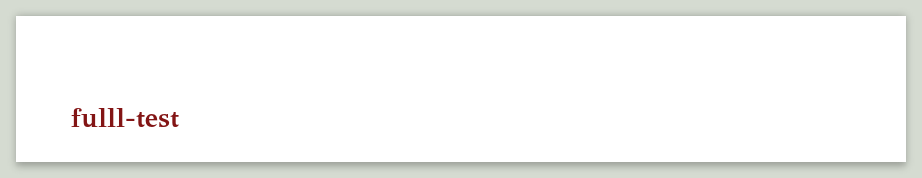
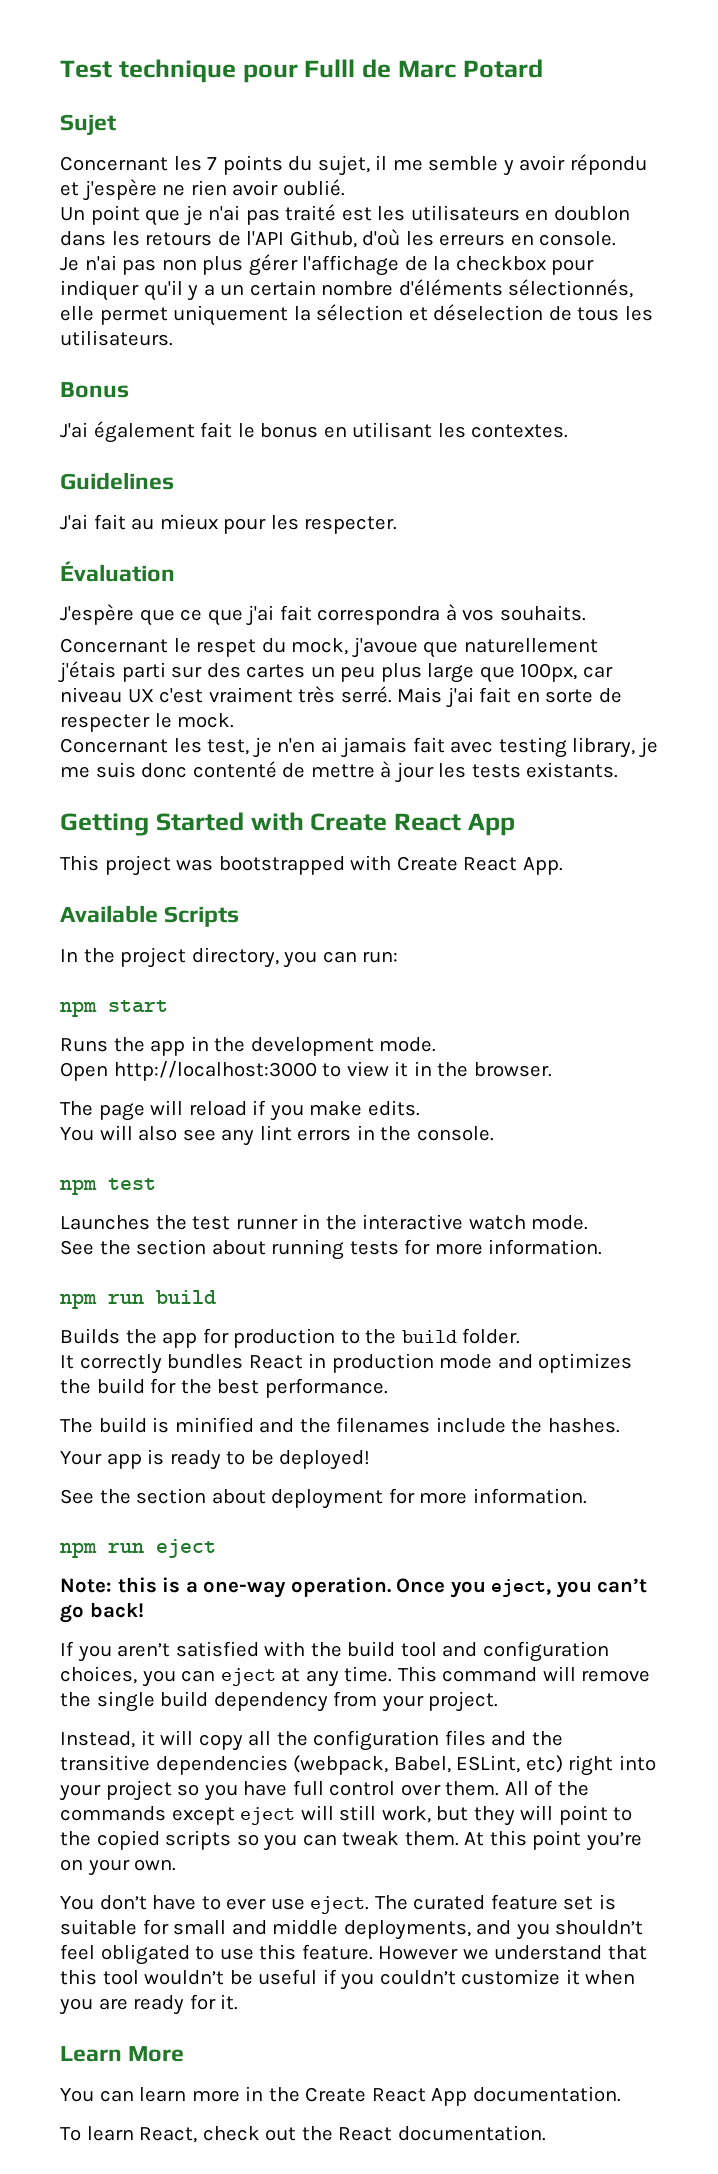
- fulll-test
+ Test technique pour Fulll de Marc Potard
+ Sujet
+ Concernant les 7 points du sujet, il me semble y avoir répondu et j'espère ne rien avoir oublié.
+ Un point que je n'ai pas traité est les utilisateurs en doublon dans les retours de l'API Github, d'où les erreurs en console.
+ Je n'ai pas non plus gérer l'affichage de la checkbox pour indiquer qu'il y a un certain nombre d'éléments sélectionnés, elle permet uniquement la sélection et déselection de tous les utilisateurs.
+ Bonus
+ J'ai également fait le bonus en utilisant les contextes.
+ Guidelines
+ J'ai fait au mieux pour les respecter.
+ Évaluation
+ J'espère que ce que j'ai fait correspondra à vos souhaits.
+ Concernant le respet du mock, j'avoue que naturellement j'étais parti sur des cartes un peu plus large que 100px, car niveau UX c'est vraiment très serré. Mais j'ai fait en sorte de respecter le mock.
+ Concernant les test, je n'en ai jamais fait avec testing library, je me suis donc contenté de mettre à jour les tests existants.
+ Getting Started with Create React App
+ This project was bootstrapped with Create React App.
+ Available Scripts
+ In the project directory, you can run:
+ npm start
+ Runs the app in the development mode.
+ Open http://localhost:3000 to view it in the browser.
+ The page will reload if you make edits.
+ You will also see any lint errors in the console.
+ npm test
+ Launches the test runner in the interactive watch mode.
+ See the section about running tests for more information.
+ npm run build
+ Builds the app for production to the build folder.
+ It correctly bundles React in production mode and optimizes the build for the best performance.
+ The build is minified and the filenames include the hashes.
+ Your app is ready to be deployed!
+ See the section about deployment for more information.
+ npm run eject
+ Note: this is a one-way operation. Once you eject, you can’t go back!
+ If you aren’t satisfied with the build tool and configuration choices, you can eject at any time. This command will remove the single build dependency from your project.
+ Instead, it will copy all the configuration files and the transitive dependencies (webpack, Babel, ESLint, etc) right into your project so you have full control over them. All of the commands except eject will still work, but they will point to the copied scripts so you can tweak them. At this point you’re on your own.
+ You don’t have to ever use eject. The curated feature set is suitable for small and middle deployments, and you shouldn’t feel obligated to use this feature. However we understand that this tool wouldn’t be useful if you couldn’t customize it when you are ready for it.
+ Learn More
+ You can learn more in the Create React App documentation.
+ To learn React, check out the React documentation.

